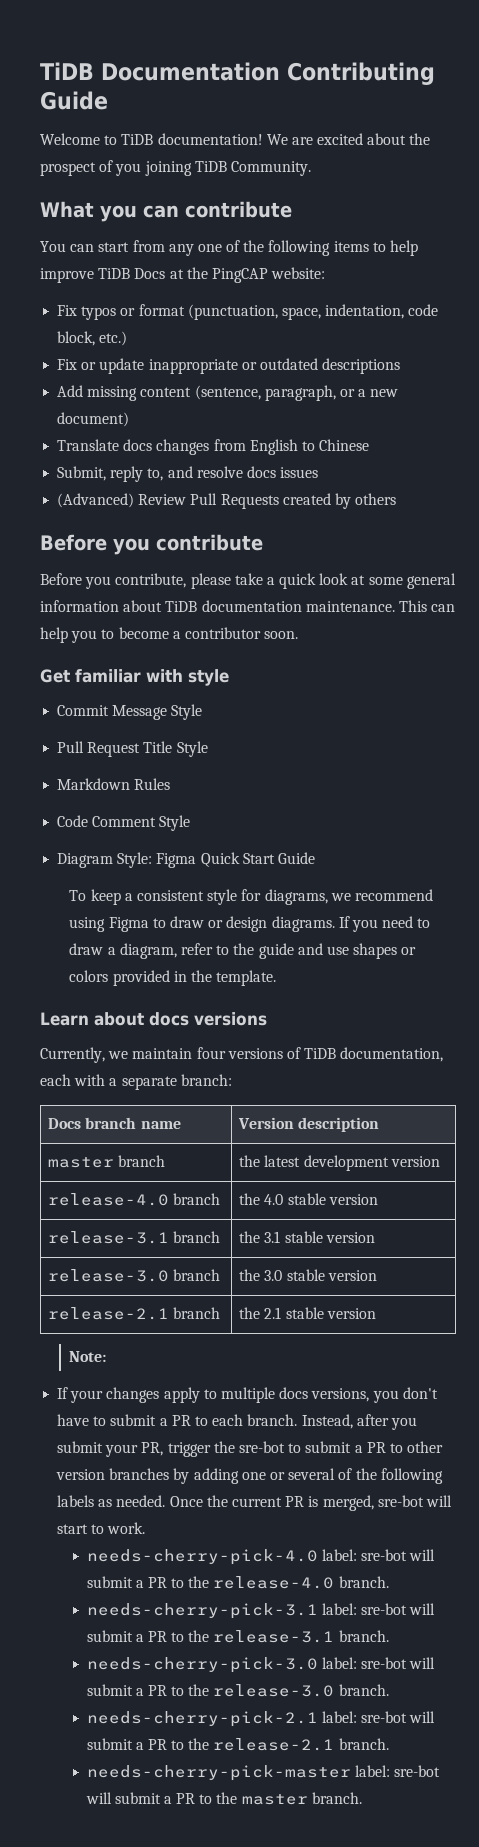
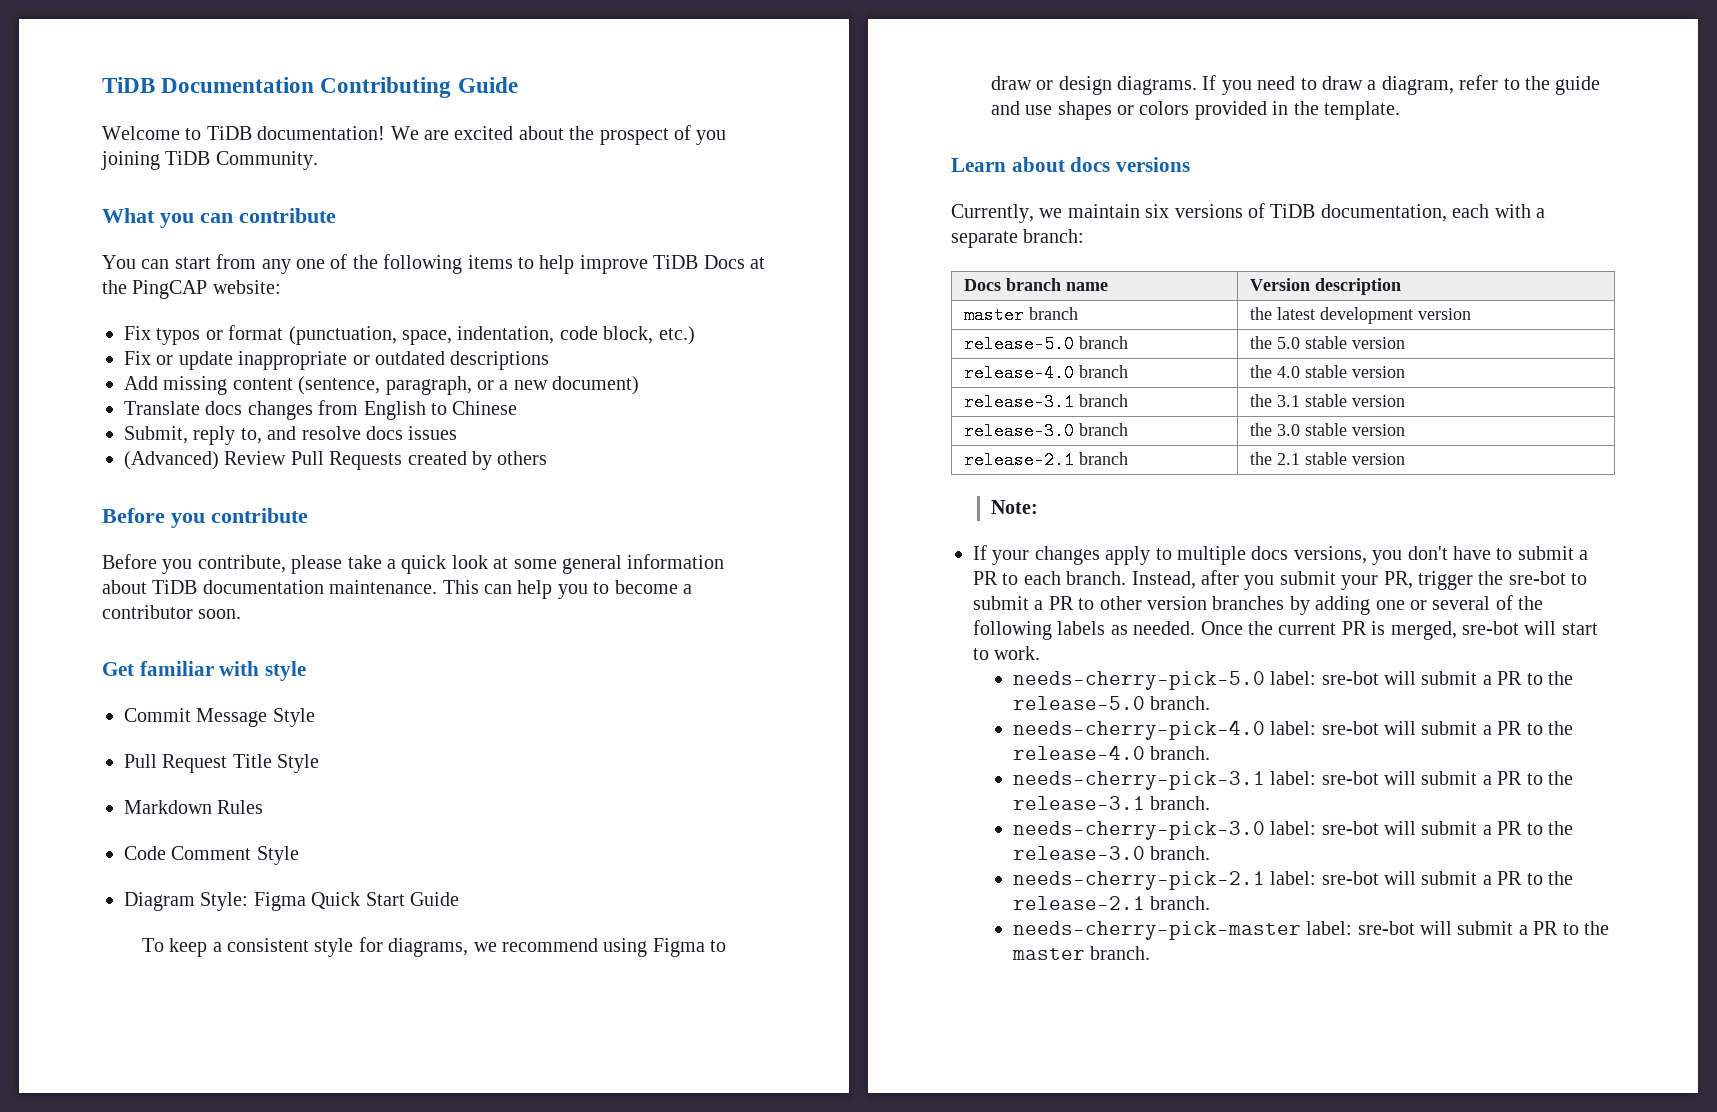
- Currently, we maintain four versions of TiDB documentation, each with a separate branch:
+ Currently, we maintain six versions of TiDB documentation, each with a separate branch:
+ release-5.0 branch | the 5.0 stable version
+ needs-cherry-pick-5.0 label: sre-bot will submit a PR to the release-5.0 branch.

